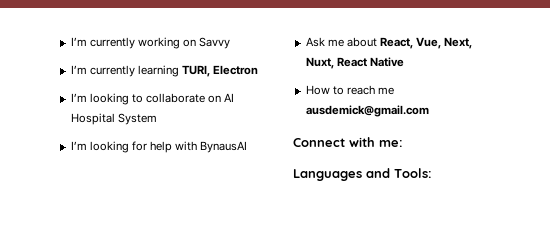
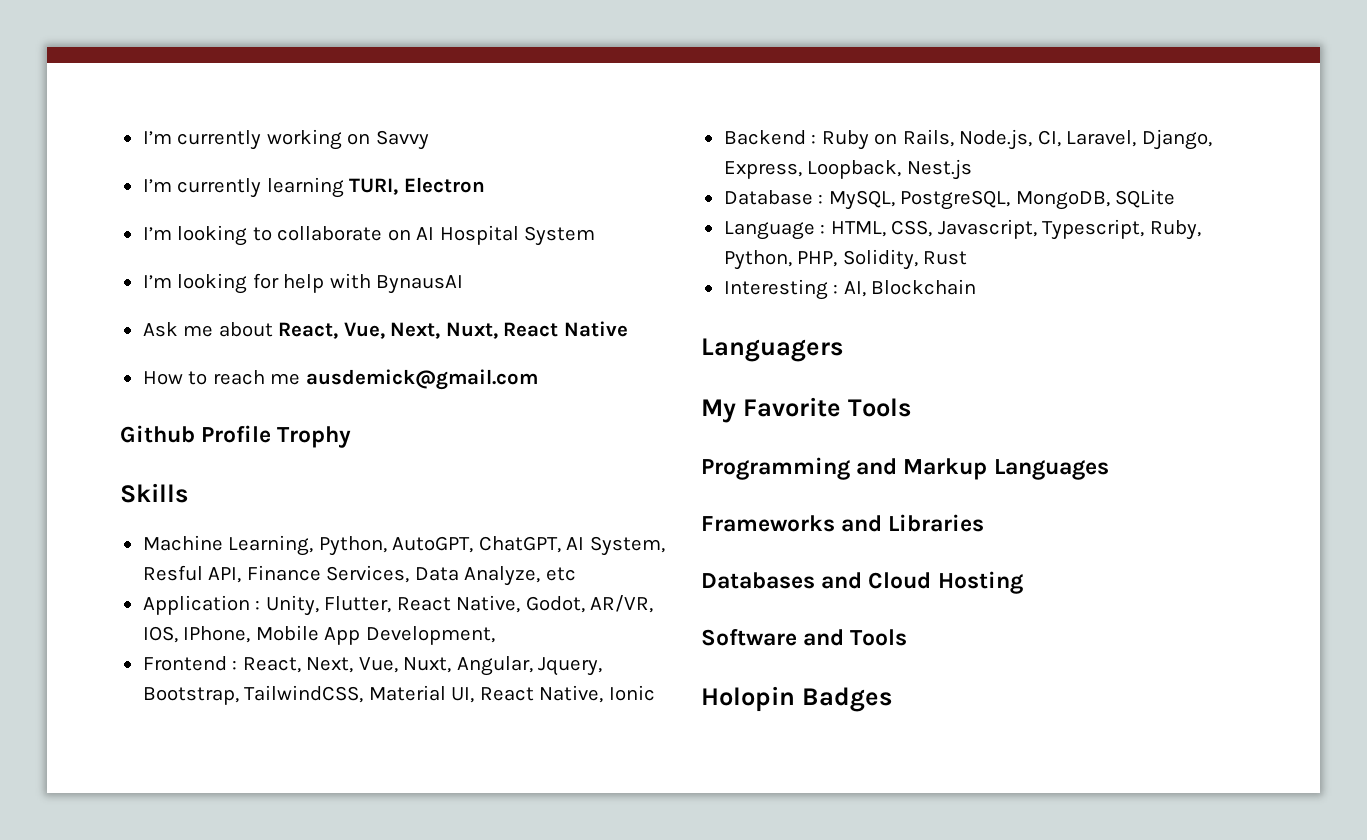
- Connect with me:
- Languages and Tools:
+ Github Profile Trophy
+ Skills
+ Machine Learning, Python, AutoGPT, ChatGPT, AI System, Resful API, Finance Services, Data Analyze, etc
+ Application : Unity, Flutter, React Native, Godot, AR/VR, IOS, IPhone, Mobile App Development,
+ Frontend : React, Next, Vue, Nuxt, Angular, Jquery, Bootstrap, TailwindCSS, Material UI, React Native, Ionic
+ Backend : Ruby on Rails, Node.js, CI, Laravel, Django, Express, Loopback, Nest.js
+ Database : MySQL, PostgreSQL, MongoDB, SQLite
+ Language : HTML, CSS, Javascript, Typescript, Ruby, Python, PHP, Solidity, Rust
+ Interesting : AI, Blockchain
+ Languagers
+ My Favorite Tools
+ Programming and Markup Languages
+ Frameworks and Libraries
+ Databases and Cloud Hosting
+ Software and Tools
+ Holopin Badges

